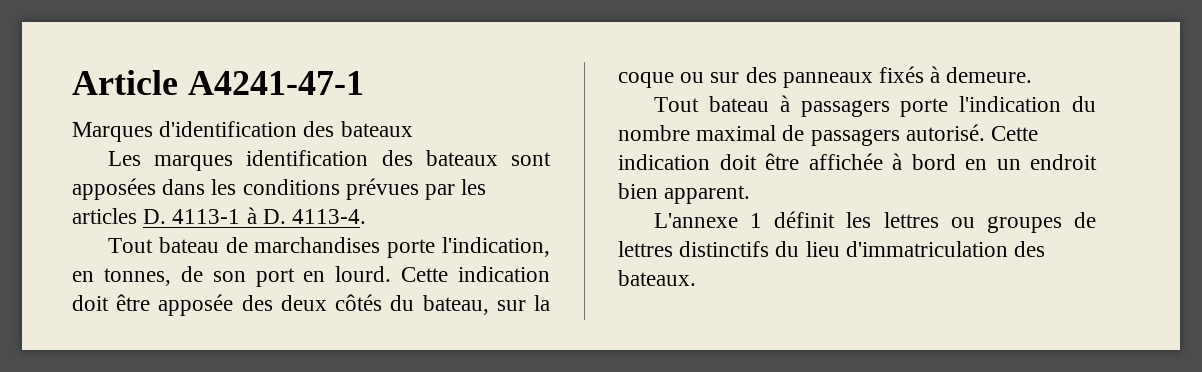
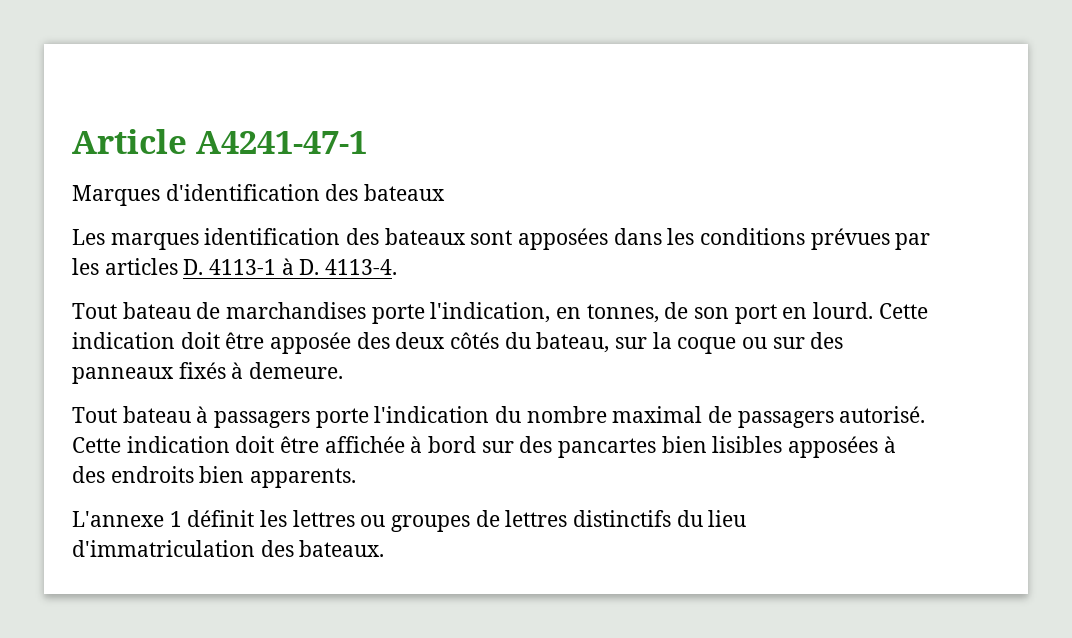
- Cette indication doit être affichée à bord en un endroit bien apparent.
+ Cette indication doit être affichée à bord sur des pancartes bien lisibles apposées à des endroits bien apparents.

